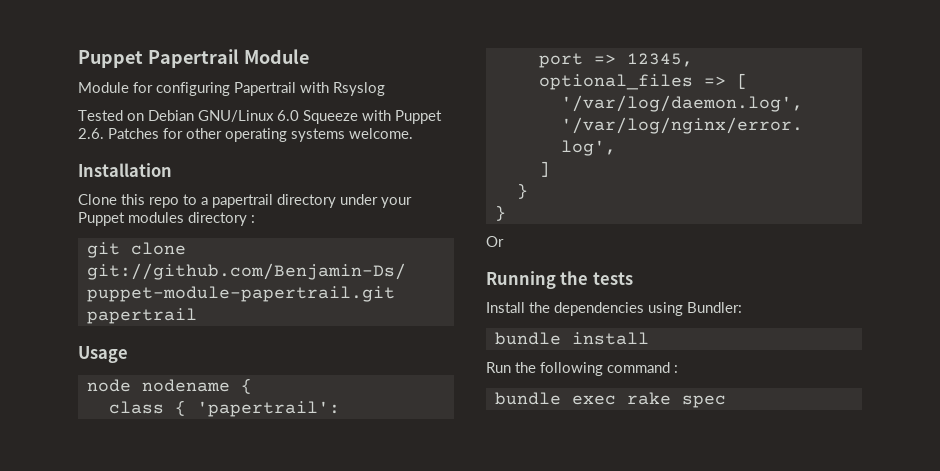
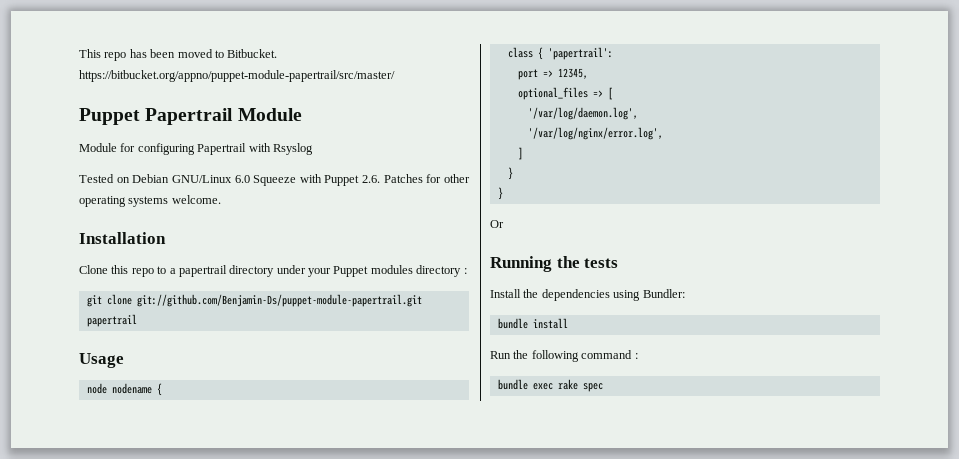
+ This repo has been moved to Bitbucket. https://bitbucket.org/appno/puppet-module-papertrail/src/master/

